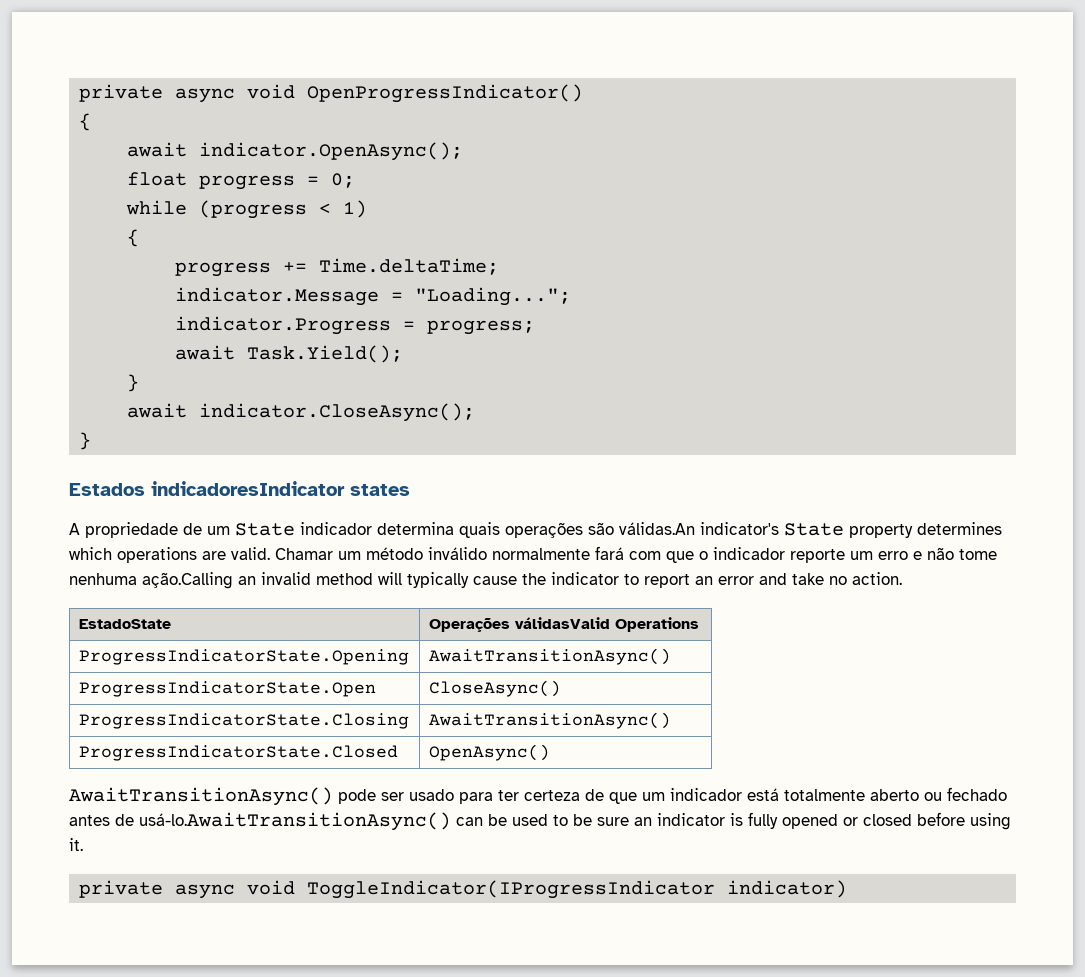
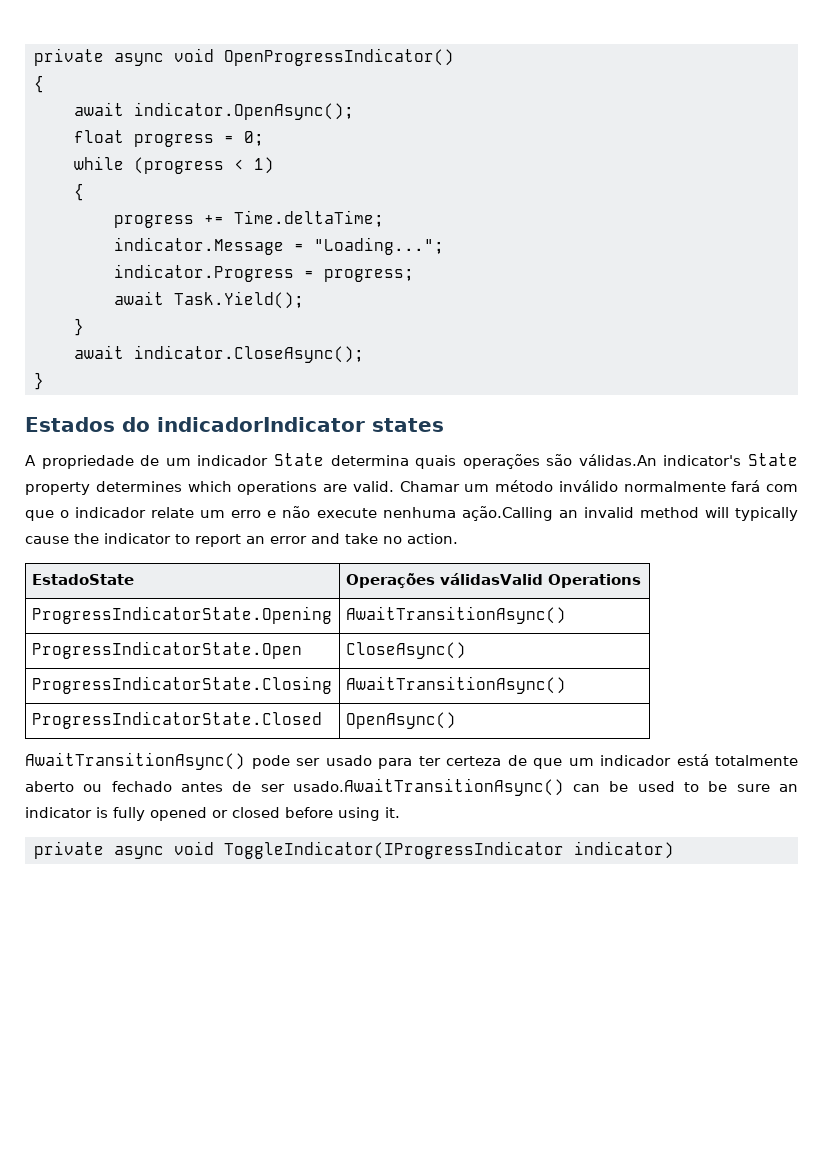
- Estados indicadoresIndicator states
+ Estados do indicadorIndicator states
- A propriedade de um State indicador determina quais operações são válidas.An indicator's State property determines which operations are valid.
+ A propriedade de um indicador State determina quais operações são válidas.An indicator's State property determines which operations are valid.
- Chamar um método inválido normalmente fará com que o indicador reporte um erro e não tome nenhuma ação.Calling an invalid method will typically cause the indicator to report an error and take no action.
+ Chamar um método inválido normalmente fará com que o indicador relate um erro e não execute nenhuma ação.Calling an invalid method will typically cause the indicator to report an error and take no action.
- AwaitTransitionAsync() pode ser usado para ter certeza de que um indicador está totalmente aberto ou fechado antes de usá-lo.AwaitTransitionAsync() can be used to be sure an indicator is fully opened or closed before using it.
+ AwaitTransitionAsync() pode ser usado para ter certeza de que um indicador está totalmente aberto ou fechado antes de ser usado.AwaitTransitionAsync() can be used to be sure an indicator is fully opened or closed before using it.

